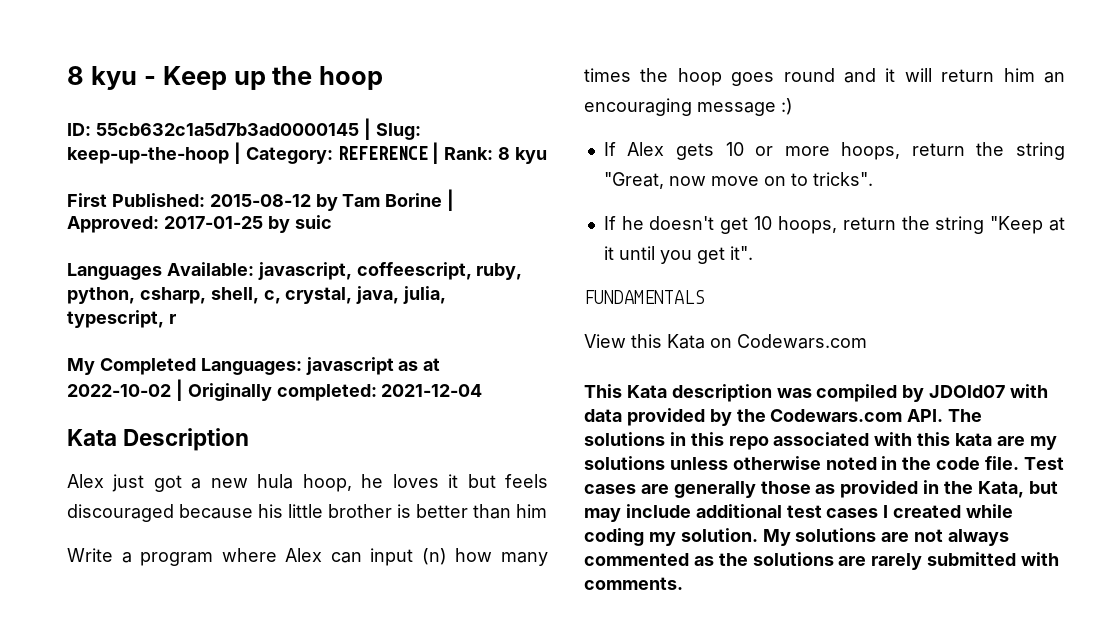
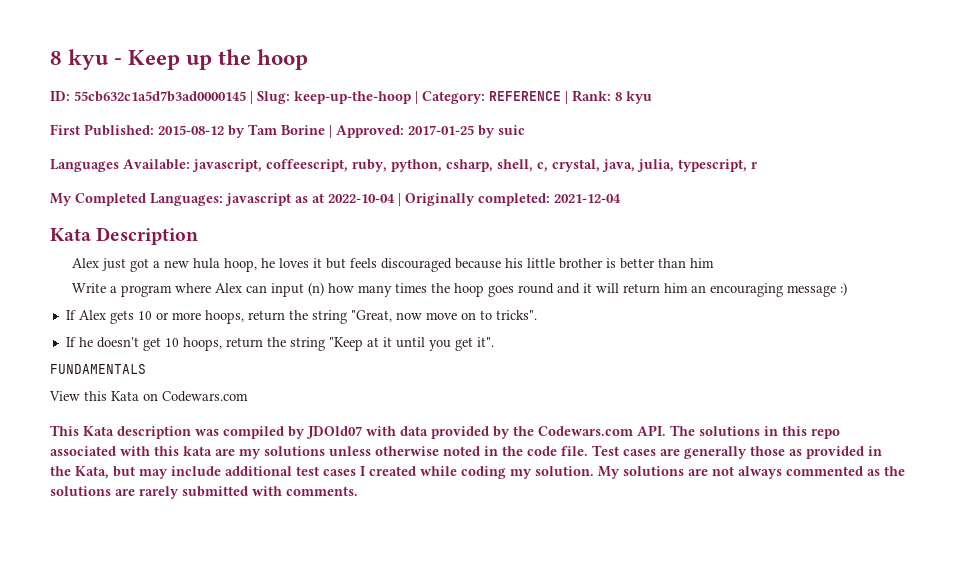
- My Completed Languages: javascript as at 2022-10-02 | Originally completed: 2021-12-04
+ My Completed Languages: javascript as at 2022-10-04 | Originally completed: 2021-12-04

